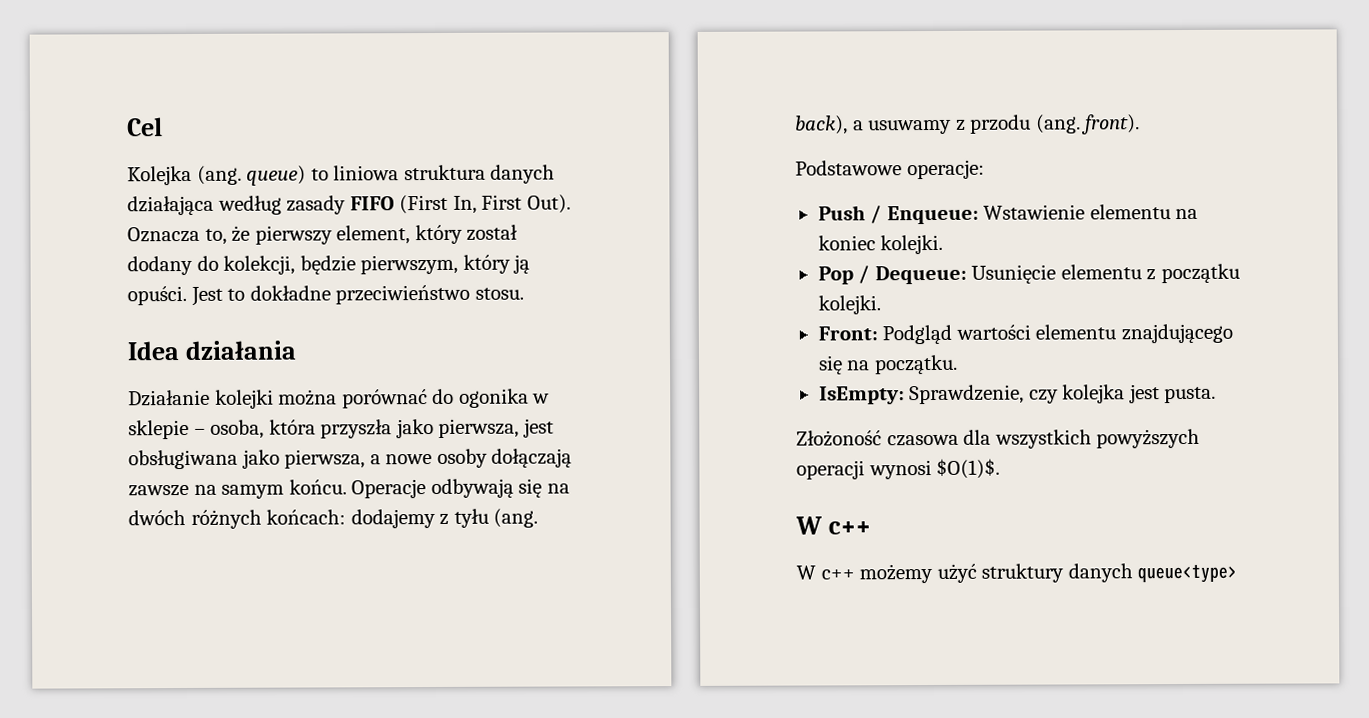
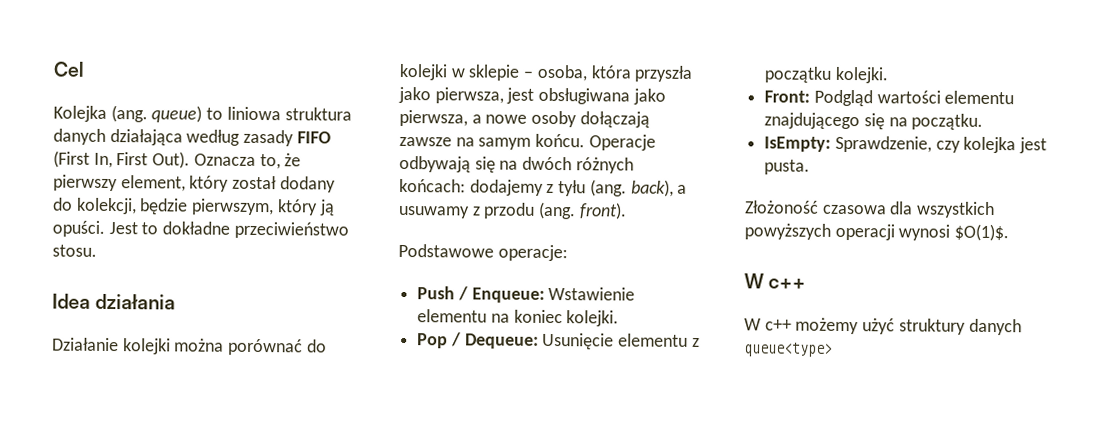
- Działanie kolejki można porównać do ogonika w sklepie – osoba, która przyszła jako pierwsza, jest obsługiwana jako pierwsza, a nowe osoby dołączają zawsze na samym końcu.
+ Działanie kolejki można porównać do kolejki w sklepie – osoba, która przyszła jako pierwsza, jest obsługiwana jako pierwsza, a nowe osoby dołączają zawsze na samym końcu.

